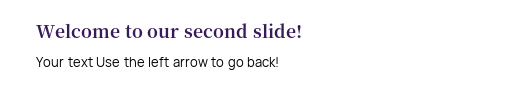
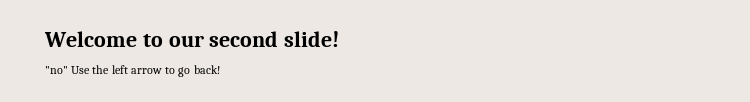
- Your text Use the left arrow to go back!
+ "no" Use the left arrow to go back!

